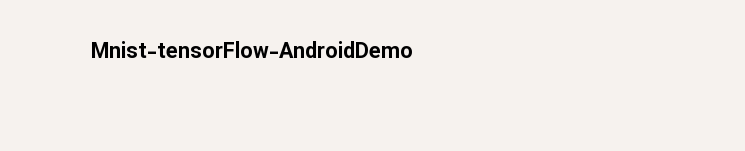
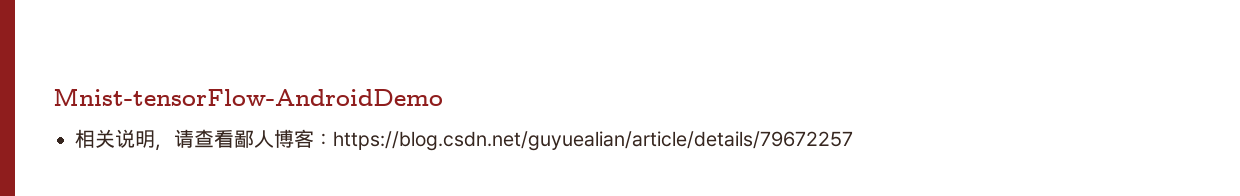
+ 相关说明，请查看鄙人博客：https://blog.csdn.net/guyuealian/article/details/79672257

